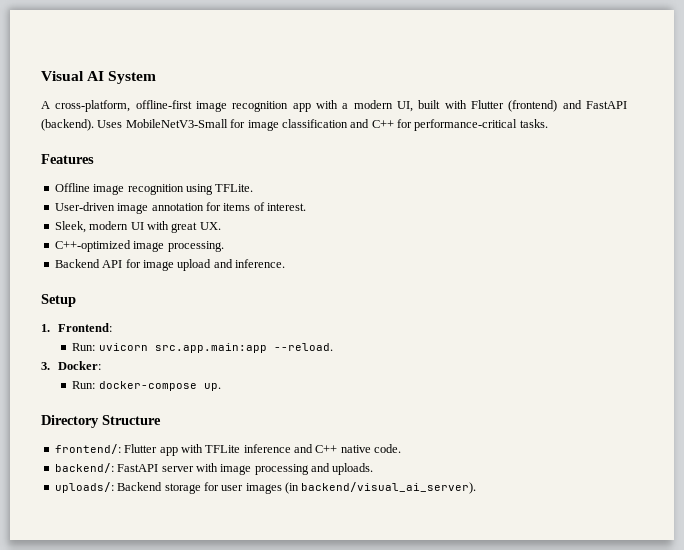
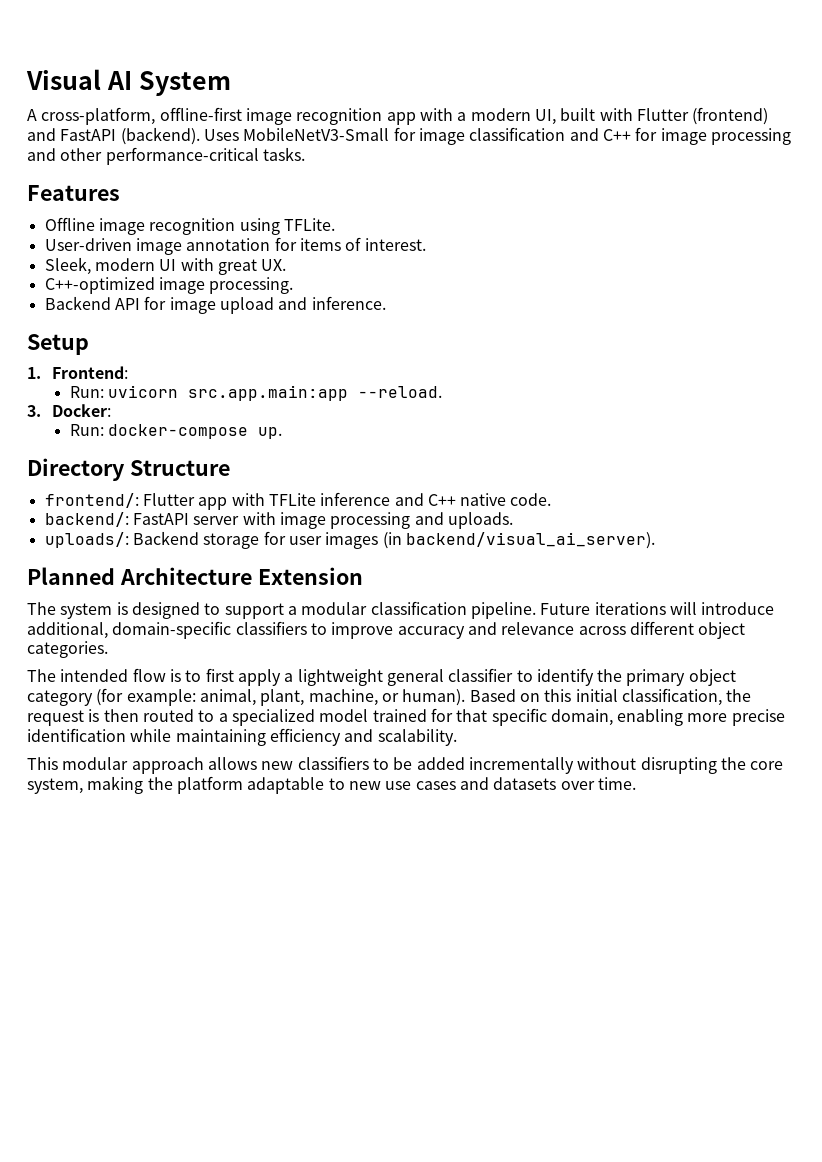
- Uses MobileNetV3-Small for image classification and C++ for performance-critical tasks.
+ Uses MobileNetV3-Small for image classification and C++ for image processing and other performance-critical tasks.
+ Planned Architecture Extension
+ The system is designed to support a modular classification pipeline. Future iterations will introduce additional, domain-specific classifiers to improve accuracy and relevance across different object categories.
+ The intended flow is to first apply a lightweight general classifier to identify the primary object category (for example: animal, plant, machine, or human). Based on this initial classification, the request is then routed to a specialized model trained for that specific domain, enabling more precise identification while maintaining efficiency and scalability.
+ This modular approach allows new classifiers to be added incrementally without disrupting the core system, making the platform adaptable to new use cases and datasets over time.

